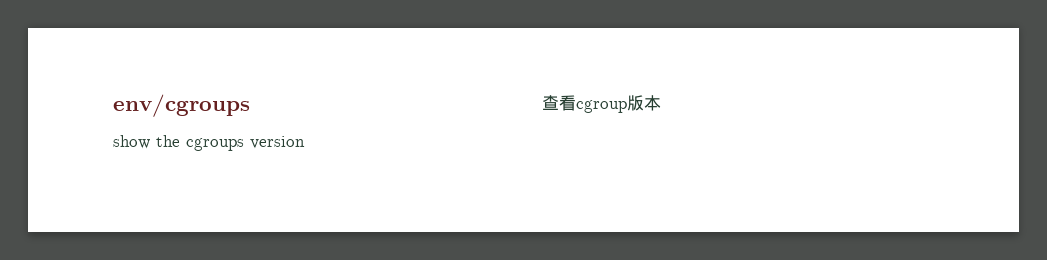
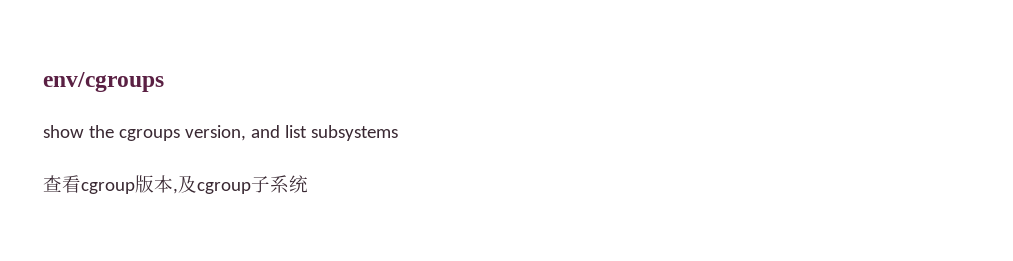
- show the cgroups version
+ show the cgroups version, and list subsystems
- 查看cgroup版本
+ 查看cgroup版本,及cgroup子系统

